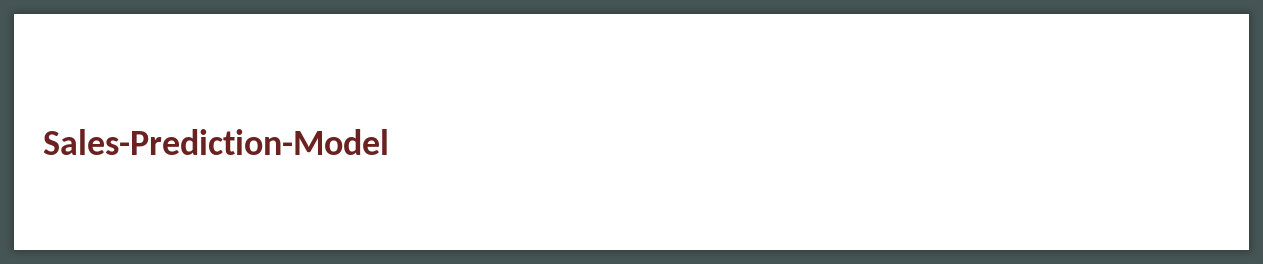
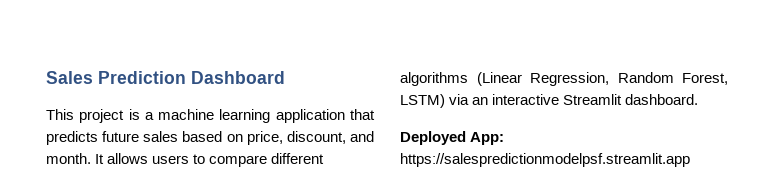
- Sales-Prediction-Model
+ Sales Prediction Dashboard
+ This project is a machine learning application that predicts future sales based on price, discount, and month. It allows users to compare different algorithms (Linear Regression, Random Forest, LSTM) via an interactive Streamlit dashboard.
+ Deployed App: https://salespredictionmodelpsf.streamlit.app

